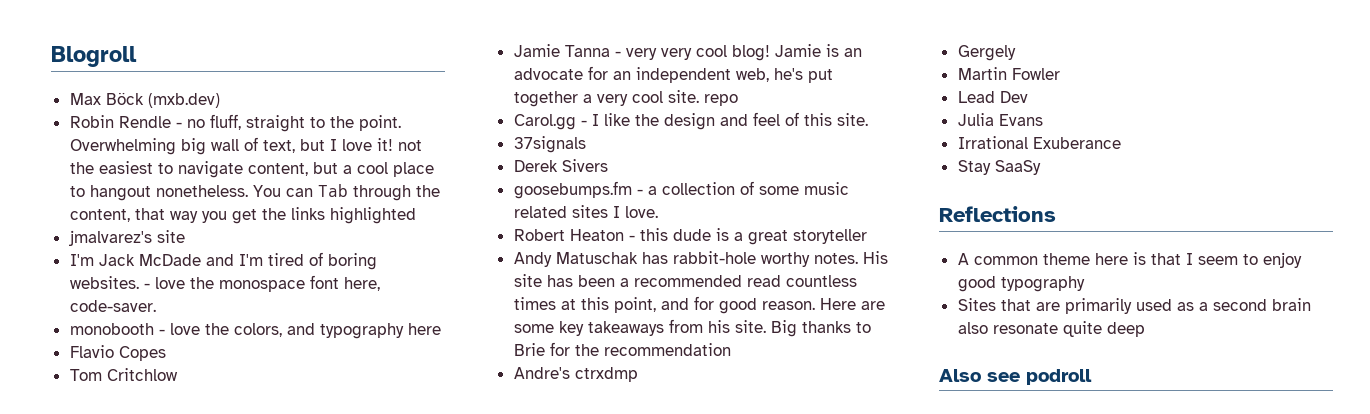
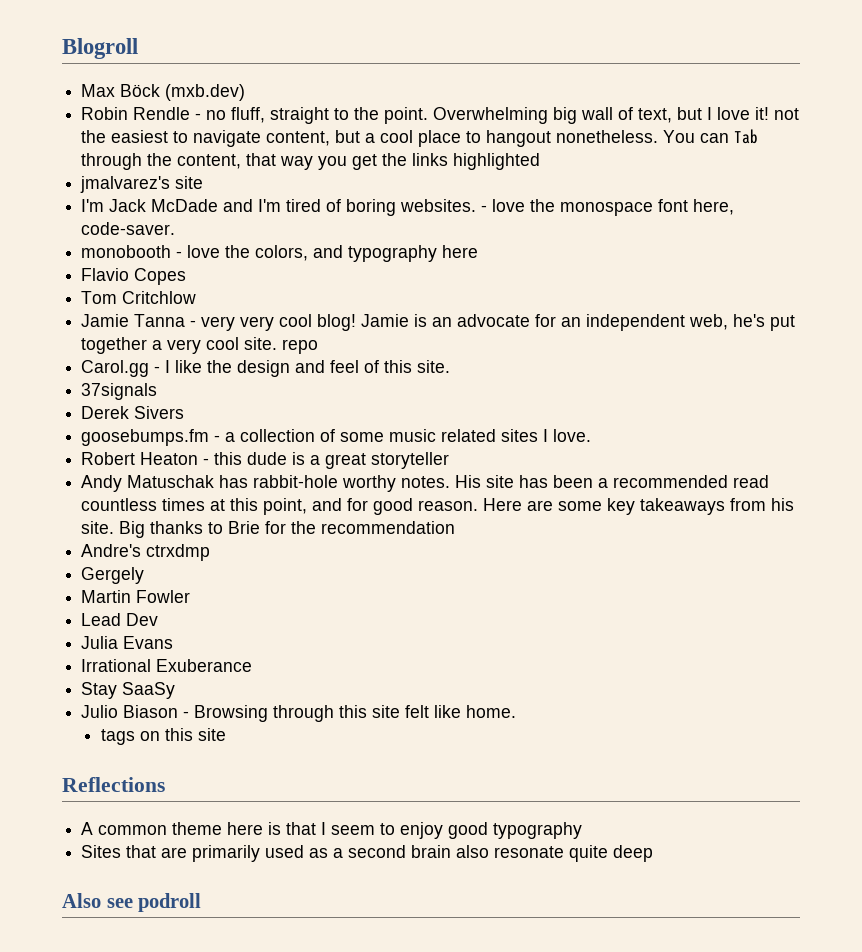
+ Julio Biason - Browsing through this site felt like home.
+ tags on this site

